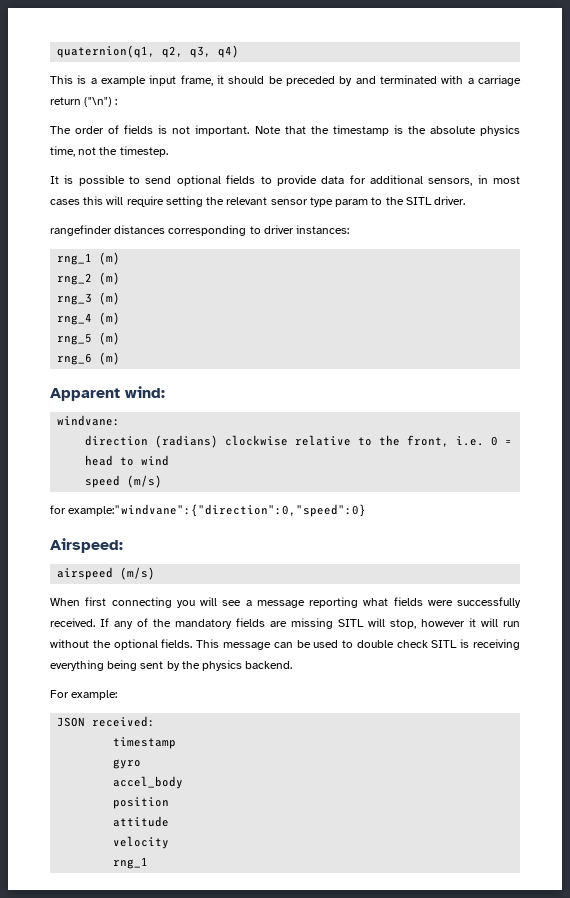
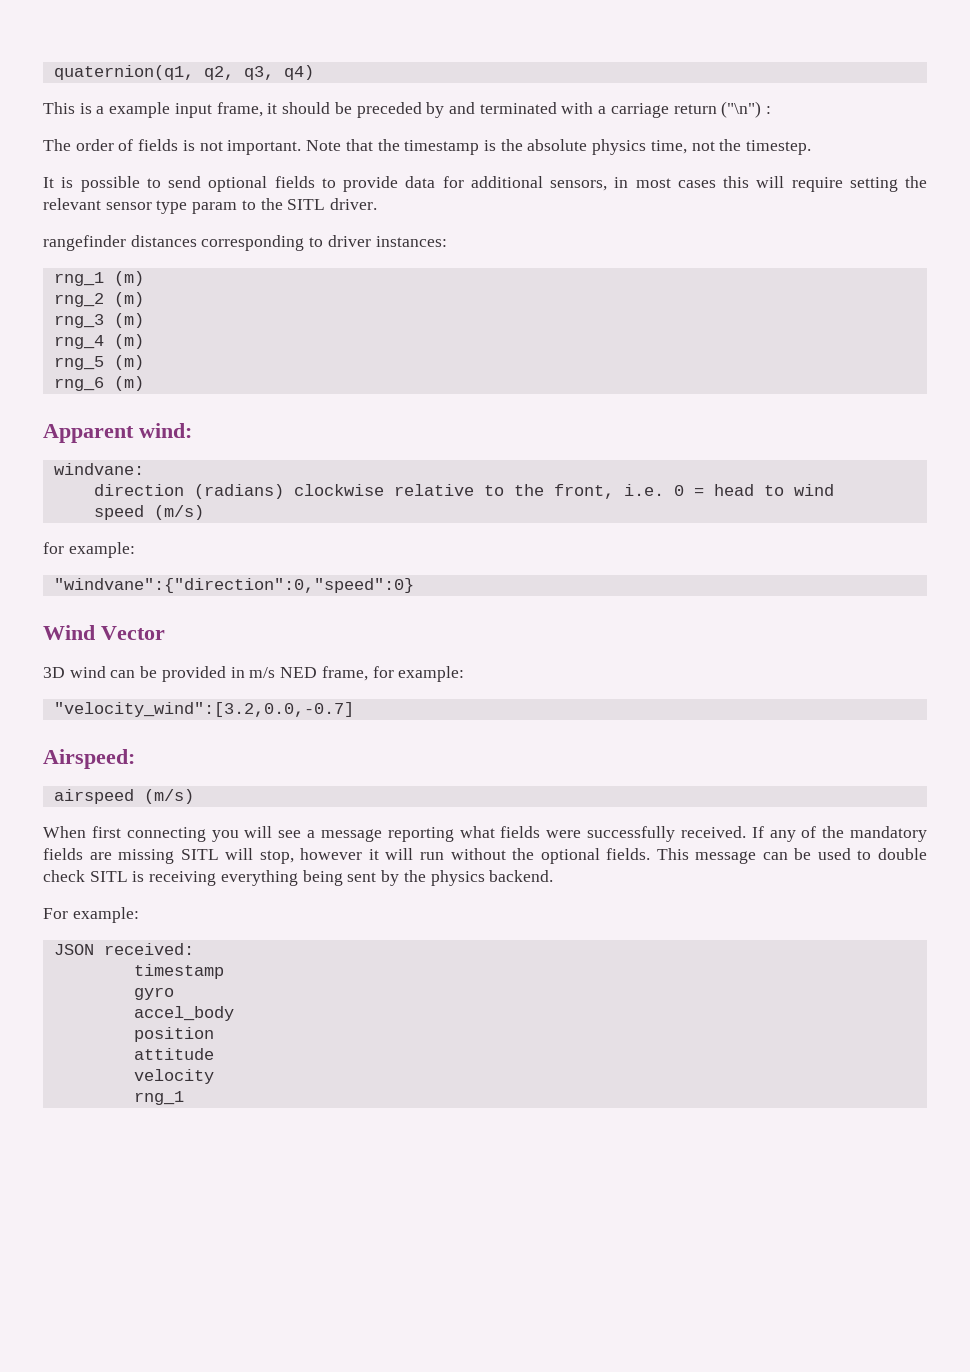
  speed (m/s)
- for example:"windvane":{"direction":0,"speed":0}
+ for example:
+ "windvane":{"direction":0,"speed":0}
+ Wind Vector
+ 3D wind can be provided in m/s NED frame, for example:
+ "velocity_wind":[3.2,0.0,-0.7]

